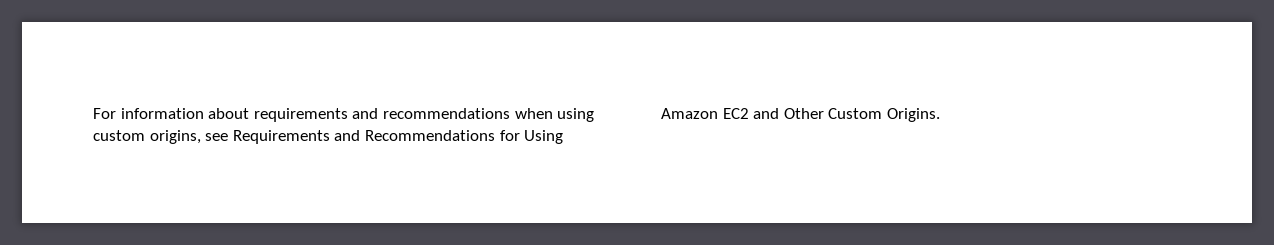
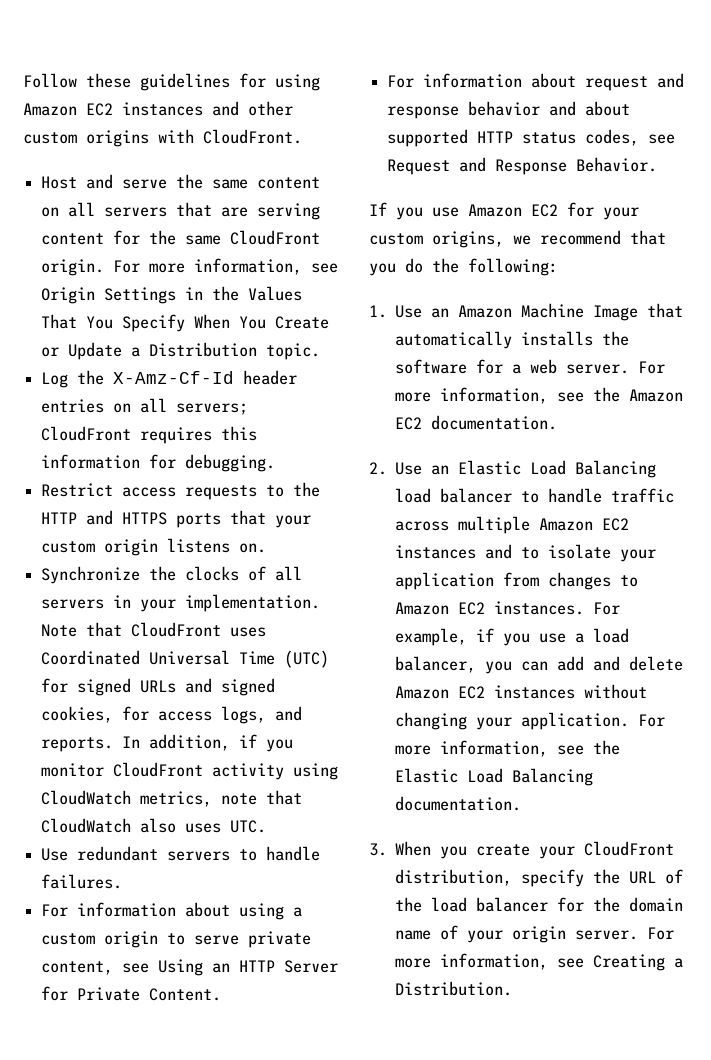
- For information about requirements and recommendations when using custom origins, see Requirements and Recommendations for Using Amazon EC2 and Other Custom Origins.
+ Follow these guidelines for using Amazon EC2 instances and other custom origins with CloudFront.
+ Host and serve the same content on all servers that are serving content for the same CloudFront origin. For more information, see Origin Settings in the Values That You Specify When You Create or Update a Distribution topic.
+ Log the X-Amz-Cf-Id header entries on all servers; CloudFront requires this information for debugging.
+ Restrict access requests to the HTTP and HTTPS ports that your custom origin listens on.
+ Synchronize the clocks of all servers in your implementation. Note that CloudFront uses Coordinated Universal Time (UTC) for signed URLs and signed cookies, for access logs, and reports. In addition, if you monitor CloudFront activity using CloudWatch metrics, note that CloudWatch also uses UTC.
+ Use redundant servers to handle failures.
+ For information about using a custom origin to serve private content, see Using an HTTP Server for Private Content.
+ For information about request and response behavior and about supported HTTP status codes, see Request and Response Behavior.
+ If you use Amazon EC2 for your custom origins, we recommend that you do the following:
+ 1. Use an Amazon Machine Image that automatically installs the software for a web server. For more information, see the Amazon EC2 documentation.
+ 2. Use an Elastic Load Balancing load balancer to handle traffic across multiple Amazon EC2 instances and to isolate your application from changes to Amazon EC2 instances. For example, if you use a load balancer, you can add and delete Amazon EC2 instances without changing your application. For more information, see the Elastic Load Balancing documentation.
+ 3. When you create your CloudFront distribution, specify the URL of the load balancer for the domain name of your origin server. For more information, see Creating a Distribution.

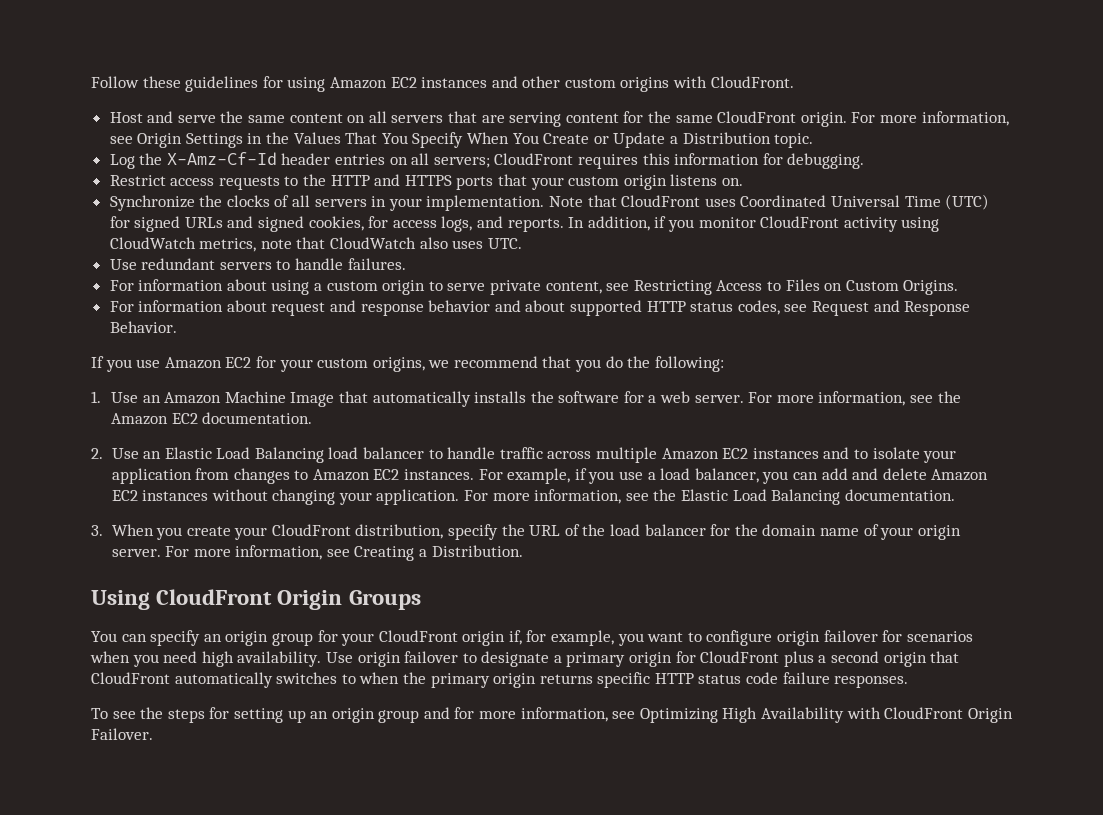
- For information about using a custom origin to serve private content, see Using an HTTP Server for Private Content.
+ For information about using a custom origin to serve private content, see Restricting Access to Files on Custom Origins.
+ Using CloudFront Origin Groups
+ You can specify an origin group for your CloudFront origin if, for example, you want to configure origin failover for scenarios when you need high availability. Use origin failover to designate a primary origin for CloudFront plus a second origin that CloudFront automatically switches to when the primary origin returns specific HTTP status code failure responses.
+ To see the steps for setting up an origin group and for more information, see Optimizing High Availability with CloudFront Origin Failover.

